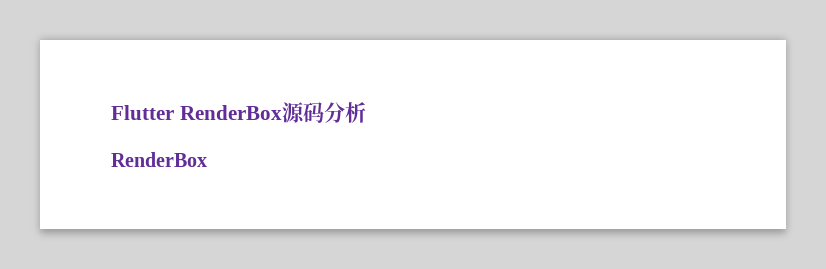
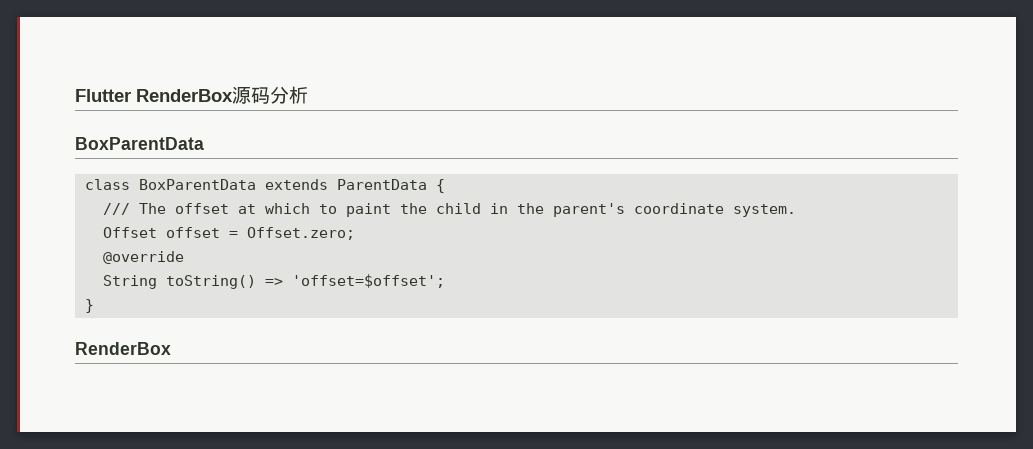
  Flutter RenderBox源码分析
+ BoxParentData
+ class BoxParentData extends ParentData {
+ /// The offset at which to paint the child in the parent's coordinate system.
+ Offset offset = Offset.zero;
+ @override
+ String toString() => 'offset=$offset';
+ }

